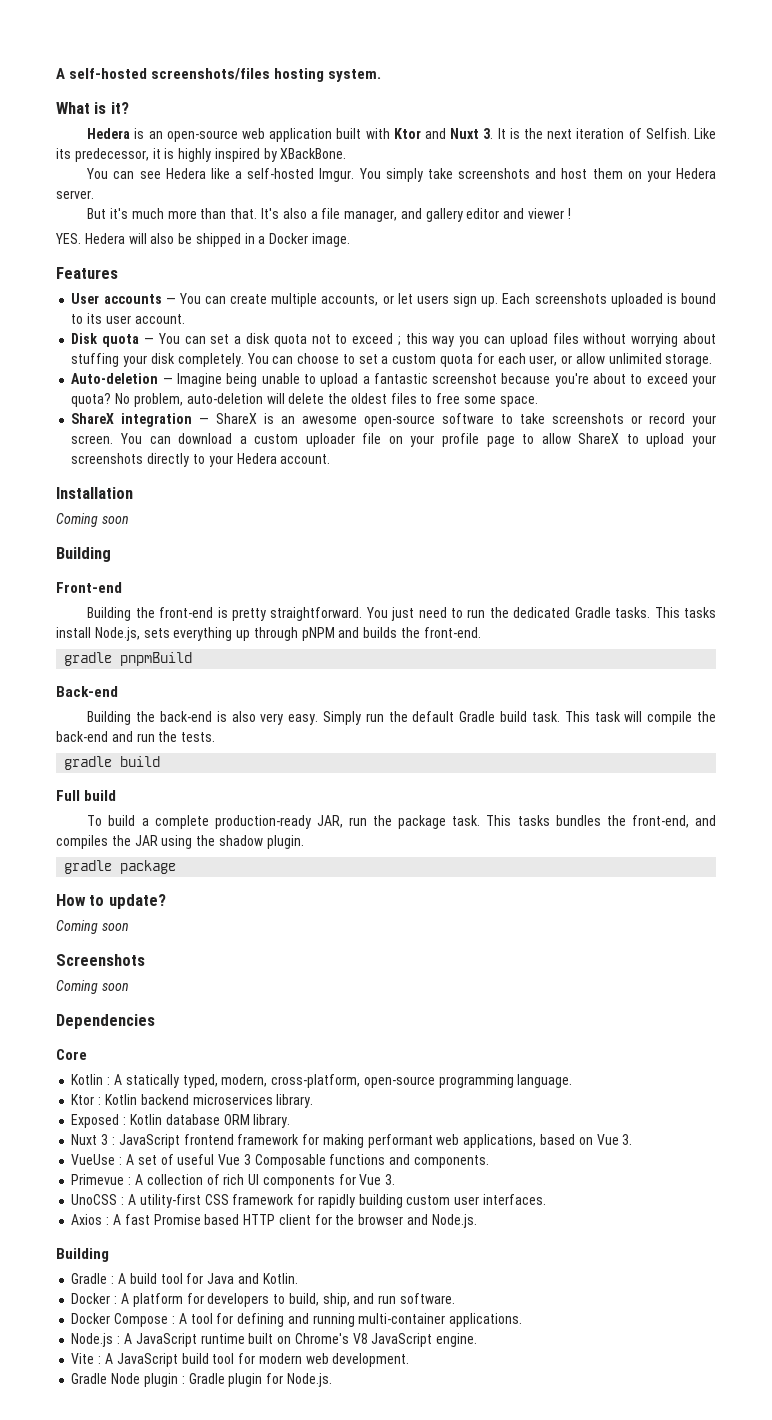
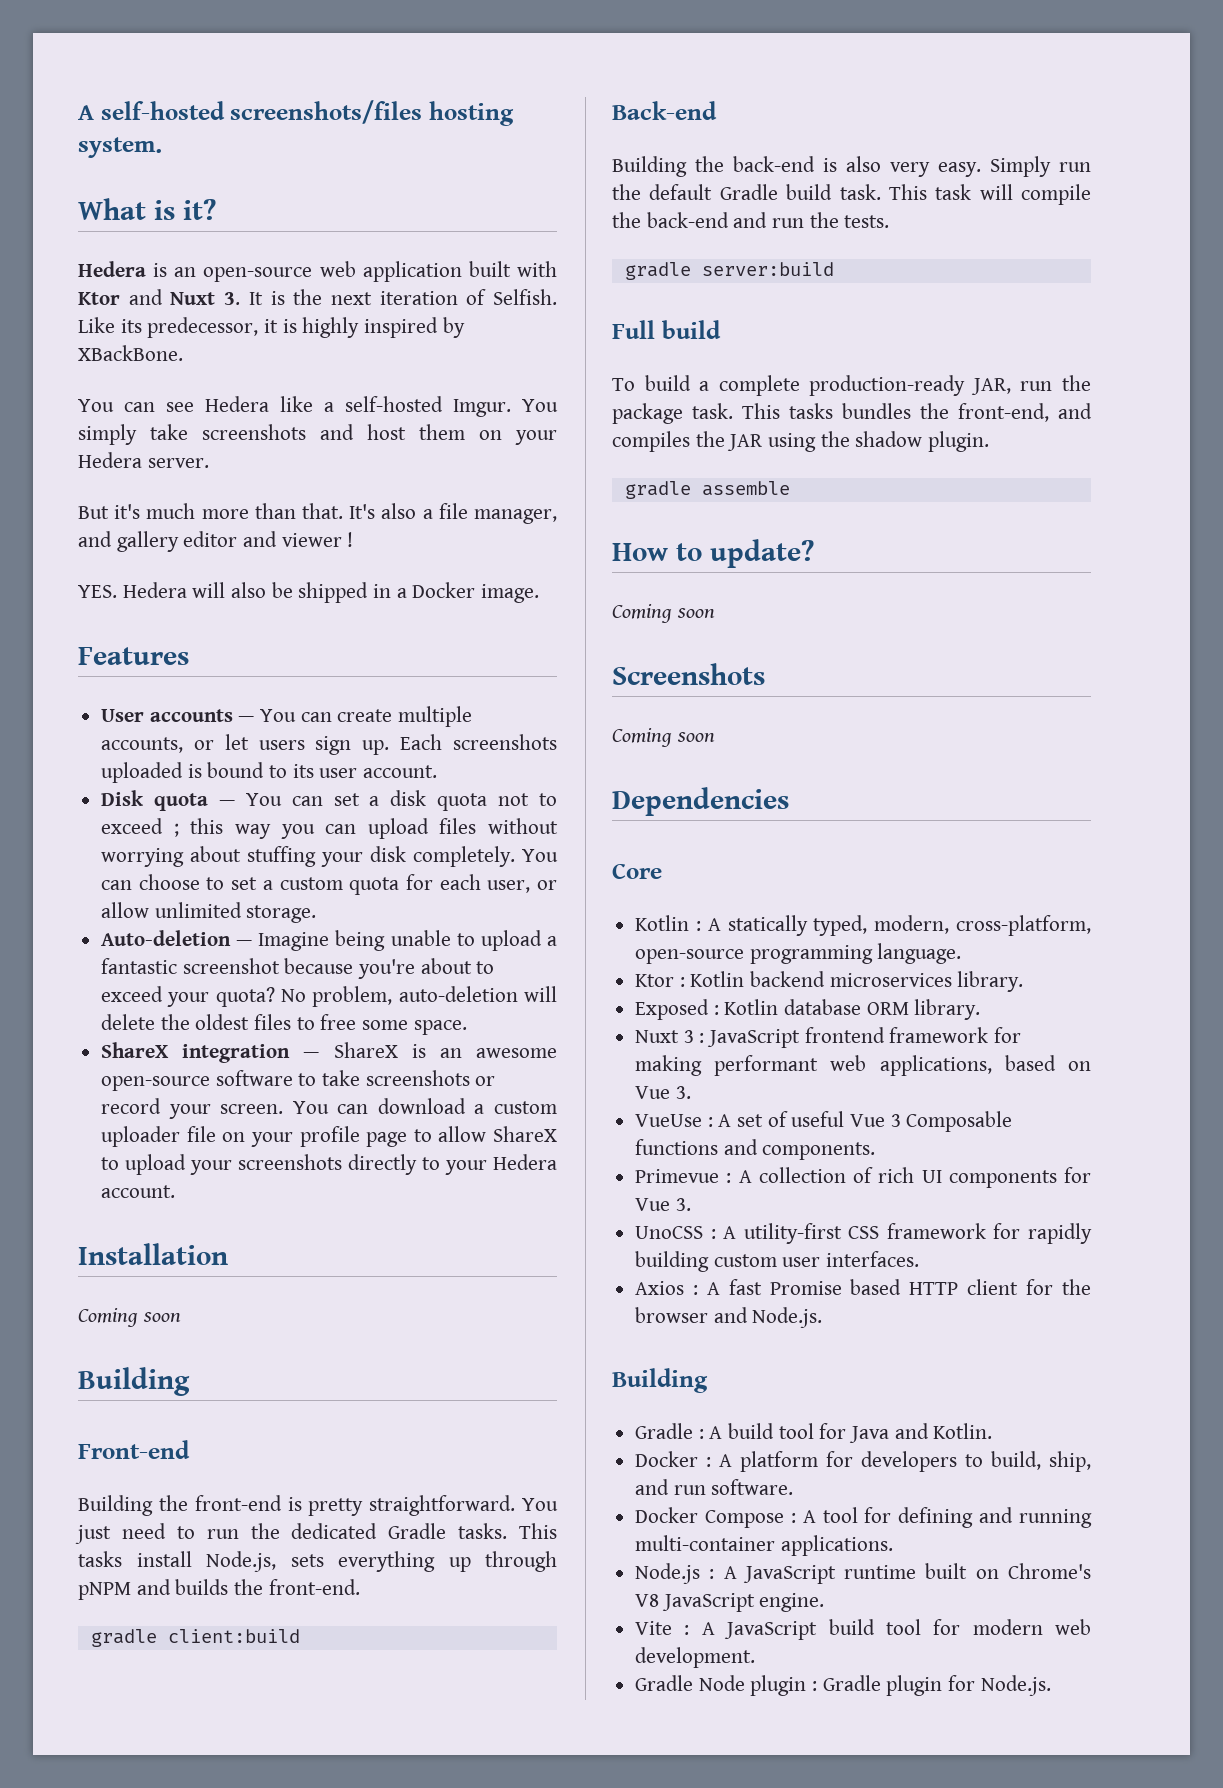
- gradle pnpmBuild
+ gradle client:build
- gradle build
+ gradle server:build
- gradle package
+ gradle assemble

